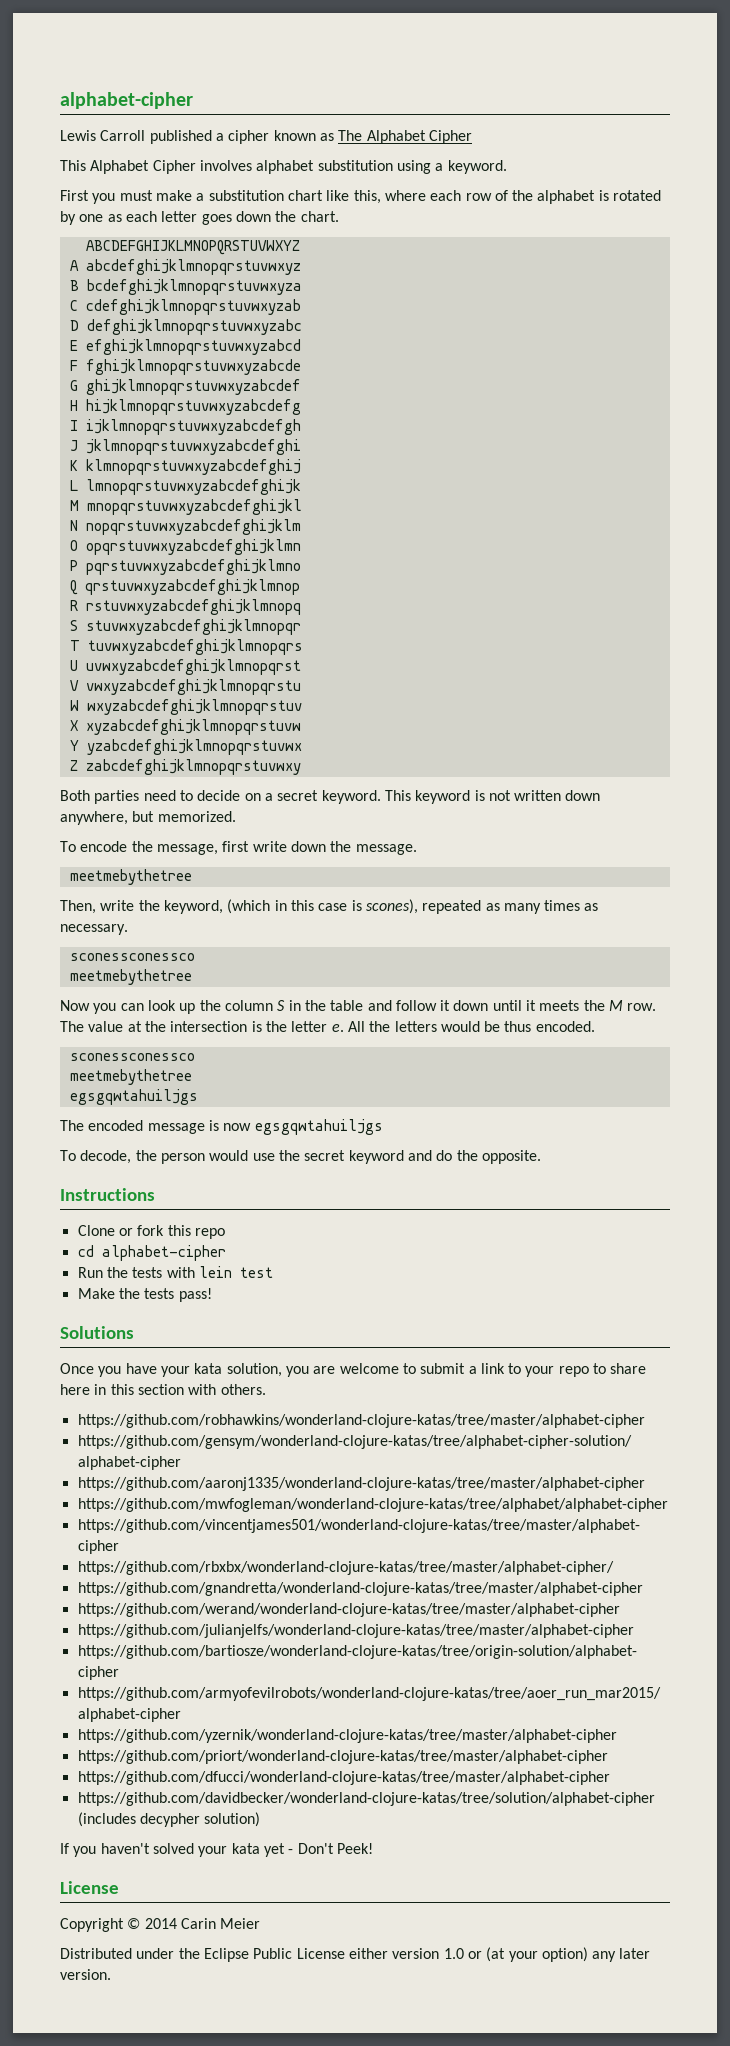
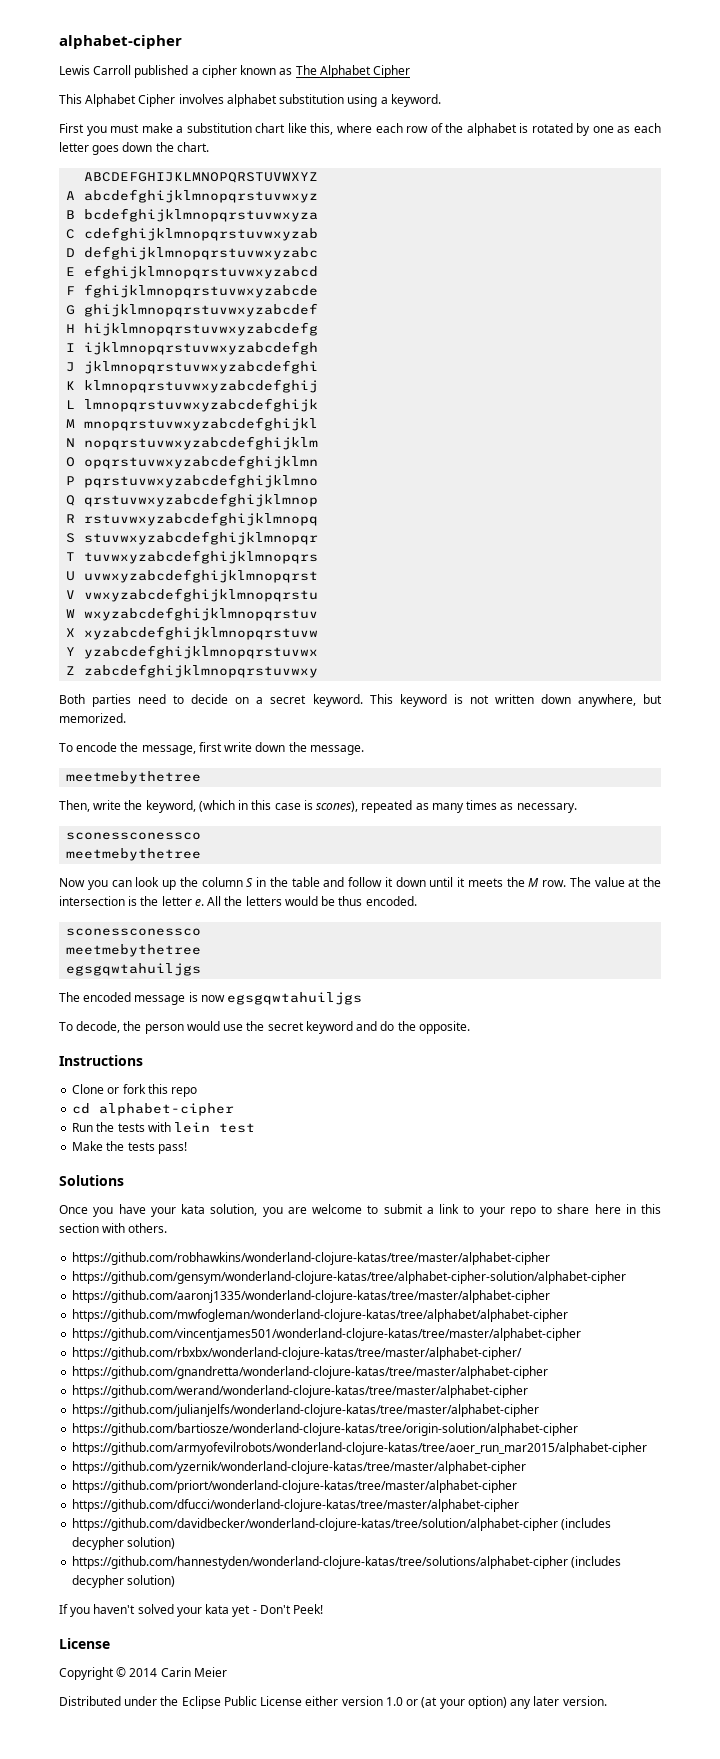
+ https://github.com/hannestyden/wonderland-clojure-katas/tree/solutions/alphabet-cipher (includes decypher solution)

